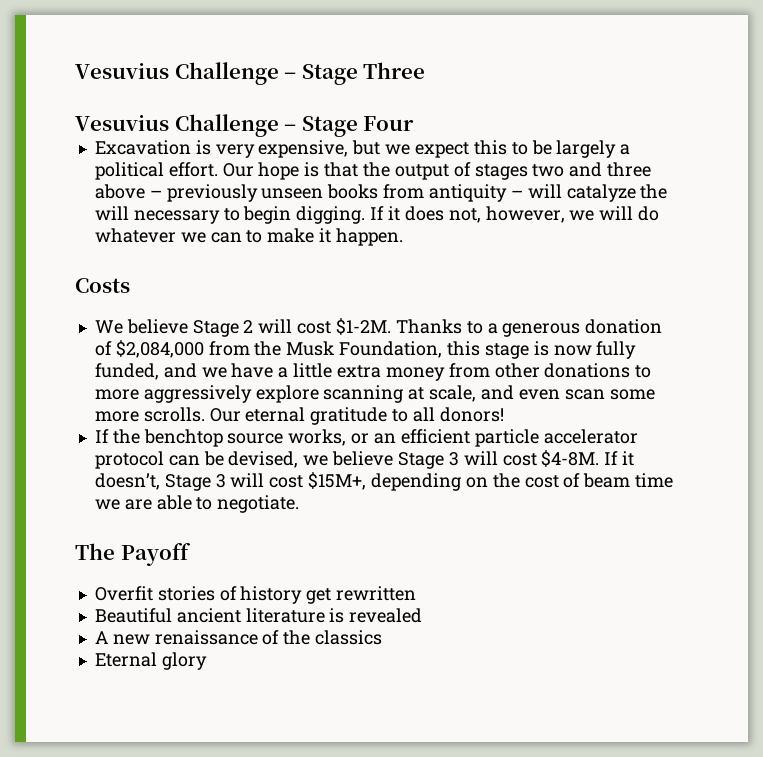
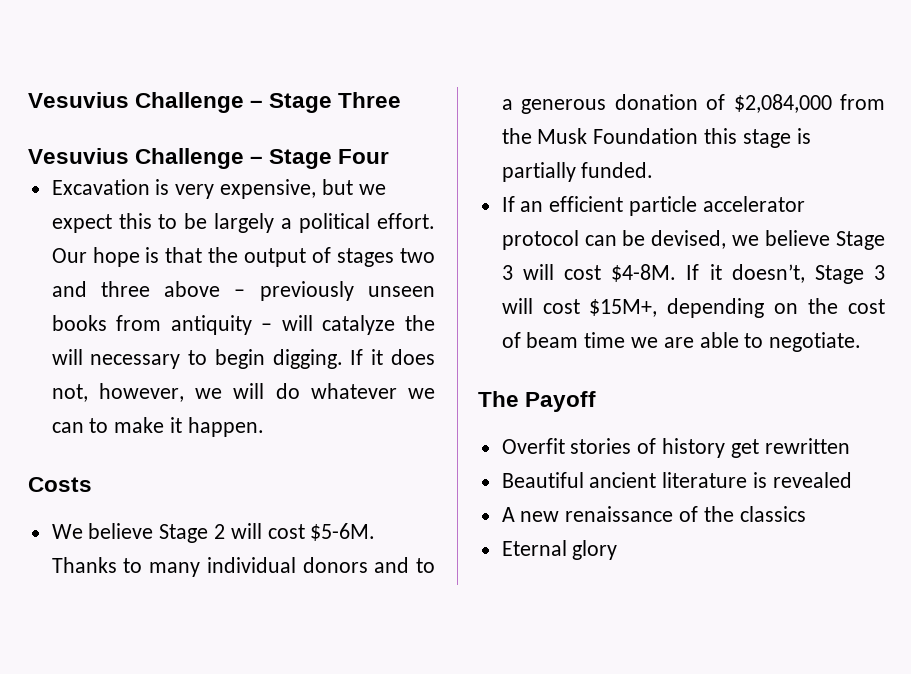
- We believe Stage 2 will cost $1-2M.
+ We believe Stage 2 will cost $5-6M.
- Thanks to a generous donation of $2,084,000 from the Musk Foundation, this stage is now fully funded, and we have a little extra money from other donations to more aggressively explore scanning at scale, and even scan some more scrolls. Our eternal gratitude to all donors!
- If the benchtop source works, or an efficient particle accelerator protocol can be devised, we believe Stage 3 will cost $4-8M.
+ Thanks to many individual donors and to a generous donation of $2,084,000 from the Musk Foundation this stage is partially funded.
+ If an efficient particle accelerator protocol can be devised, we believe Stage 3 will cost $4-8M.

